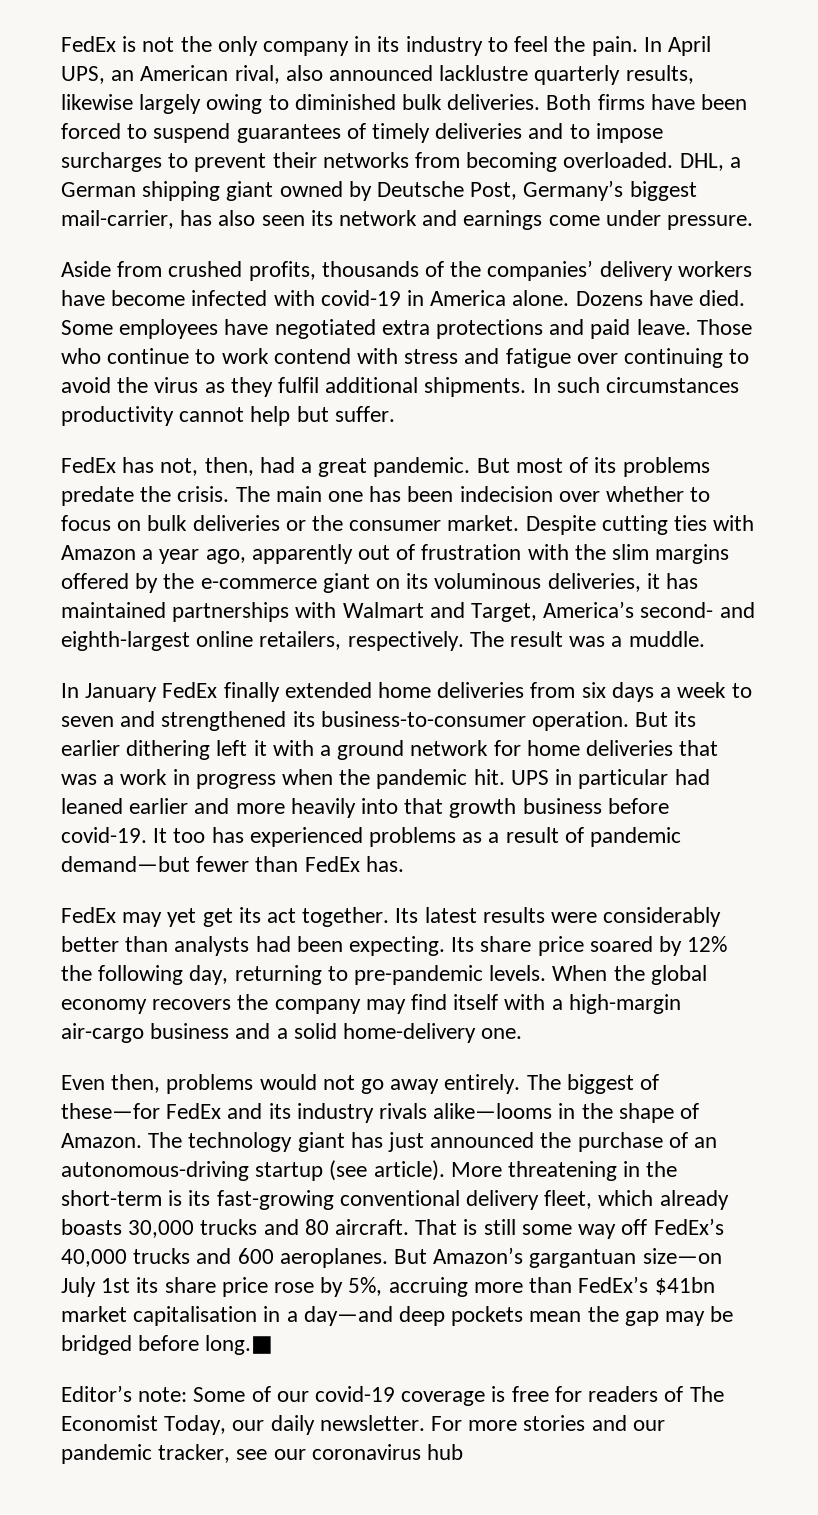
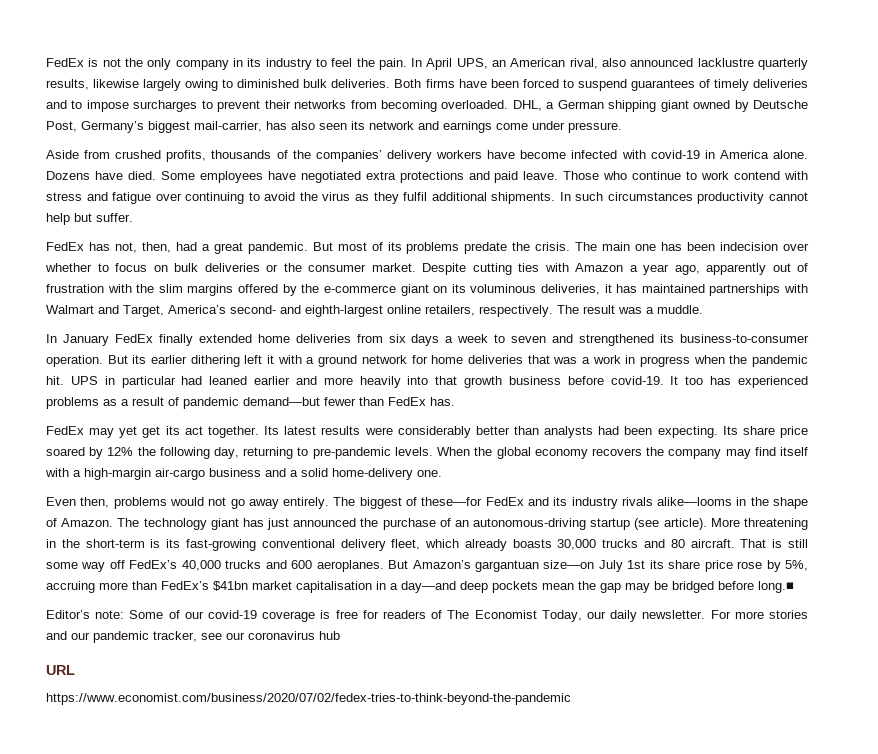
+ URL
+ https://www.economist.com/business/2020/07/02/fedex-tries-to-think-beyond-the-pandemic

